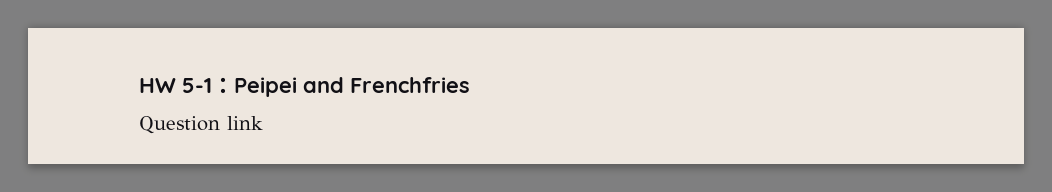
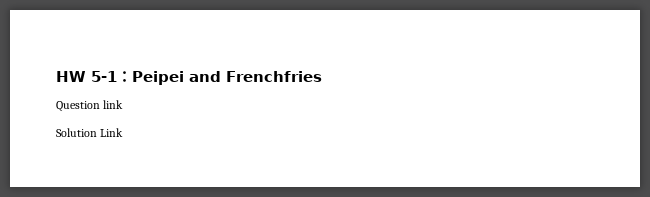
+ Solution Link

